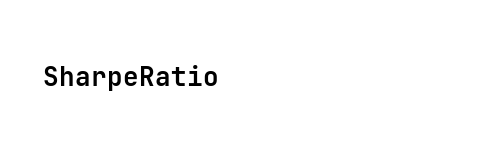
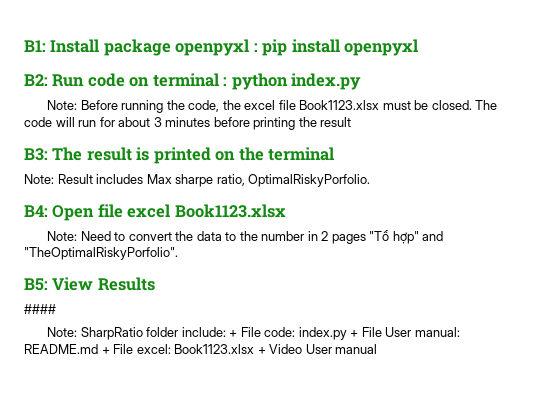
- SharpeRatio
+ B1: Install package openpyxl : pip install openpyxl
+ B2: Run code on terminal : python index.py
+ Note: Before running the code, the excel file Book1123.xlsx must be closed. The code will run for about 3 minutes before printing the result
+ B3: The result is printed on the terminal
+ Note: Result includes Max sharpe ratio, OptimalRiskyPorfolio.
+ B4: Open file excel Book1123.xlsx
+ Note: Need to convert the data to the number in 2 pages "Tổ hợp" and "TheOptimalRiskyPorfolio".
+ B5: View Results
+ ####
+ Note: SharpRatio folder include: + File code: index.py + File User manual: README.md + File excel: Book1123.xlsx + Video User manual

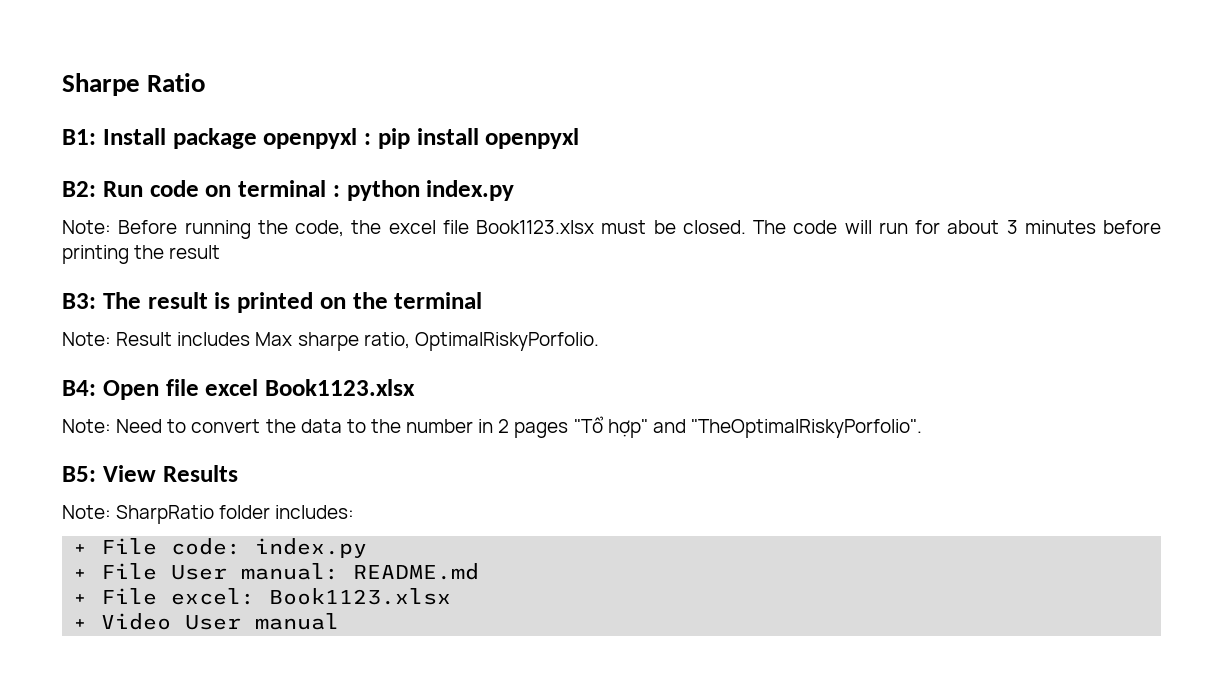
+ Sharpe Ratio
- ####
- Note: SharpRatio folder include: + File code: index.py + File User manual: README.md + File excel: Book1123.xlsx + Video User manual
+ Note: SharpRatio folder includes:
+ + File code: index.py
+ + File User manual: README.md
+ + File excel: Book1123.xlsx
+ + Video User manual

